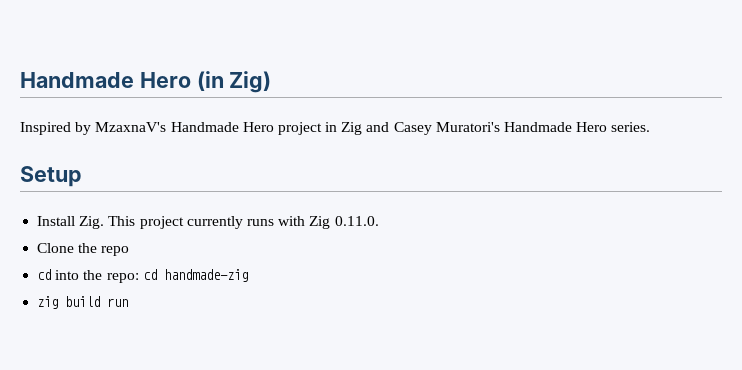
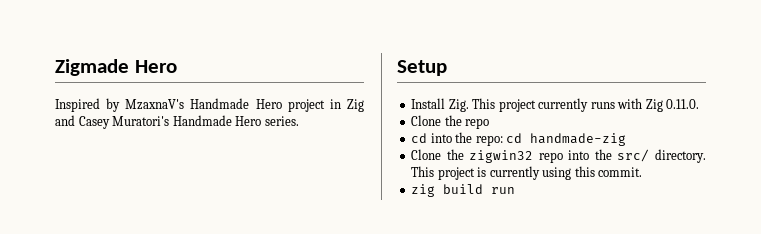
- Handmade Hero (in Zig)
+ Zigmade Hero
+ Clone the zigwin32 repo into the src/ directory. This project is currently using this commit.

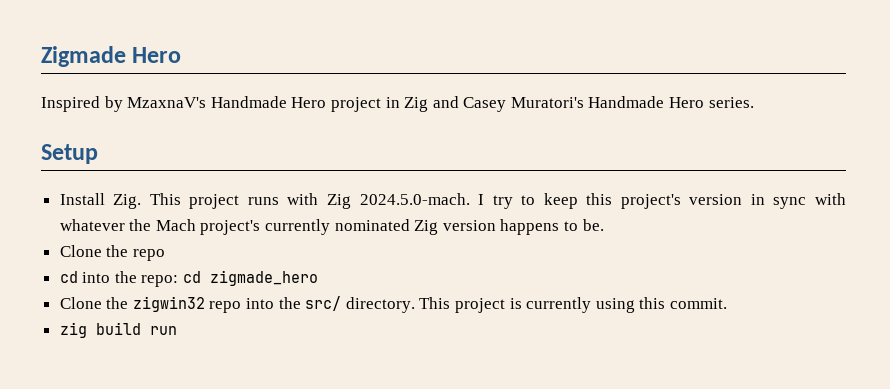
- Install Zig. This project currently runs with Zig 0.11.0.
+ Install Zig. This project runs with Zig 2024.5.0-mach. I try to keep this project's version in sync with whatever the Mach project's currently nominated Zig version happens to be.
- cd into the repo: cd handmade-zig
+ cd into the repo: cd zigmade_hero

